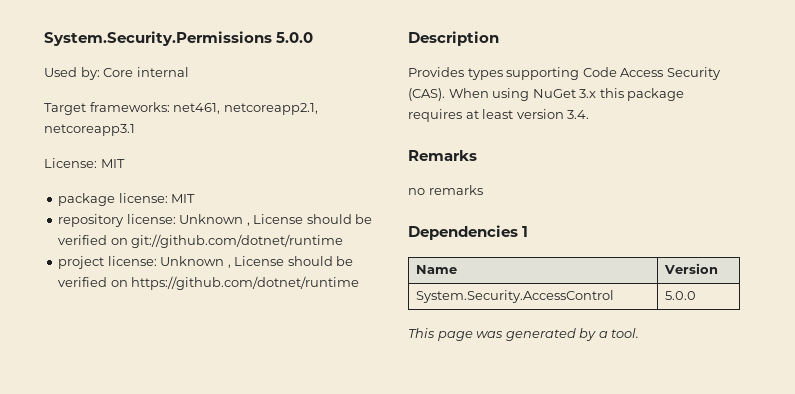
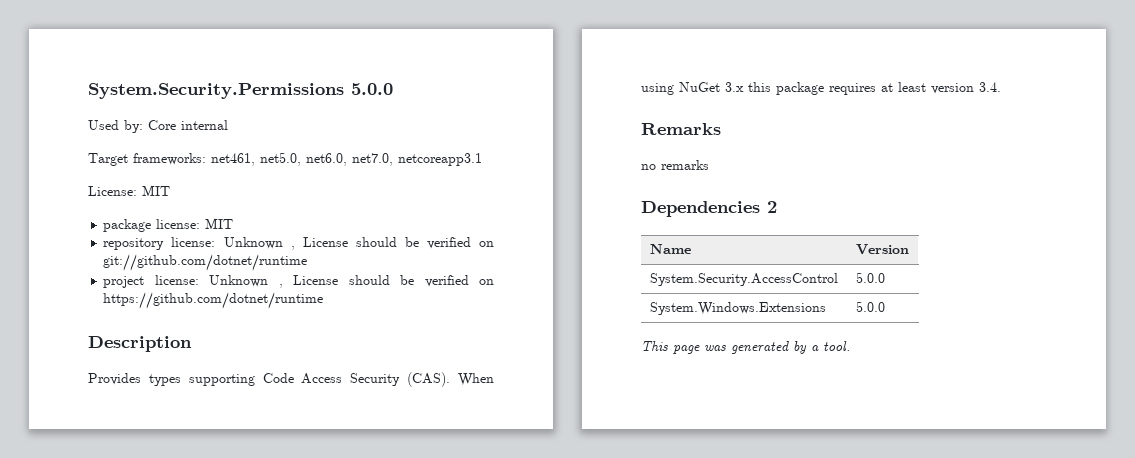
- Target frameworks: net461, netcoreapp2.1, netcoreapp3.1
+ Target frameworks: net461, net5.0, net6.0, net7.0, netcoreapp3.1
- Dependencies 1
+ Dependencies 2
+ System.Windows.Extensions | 5.0.0

